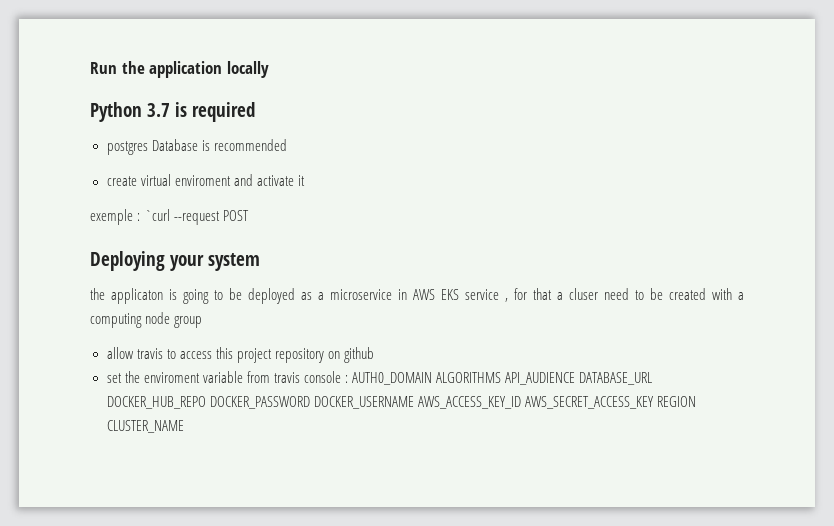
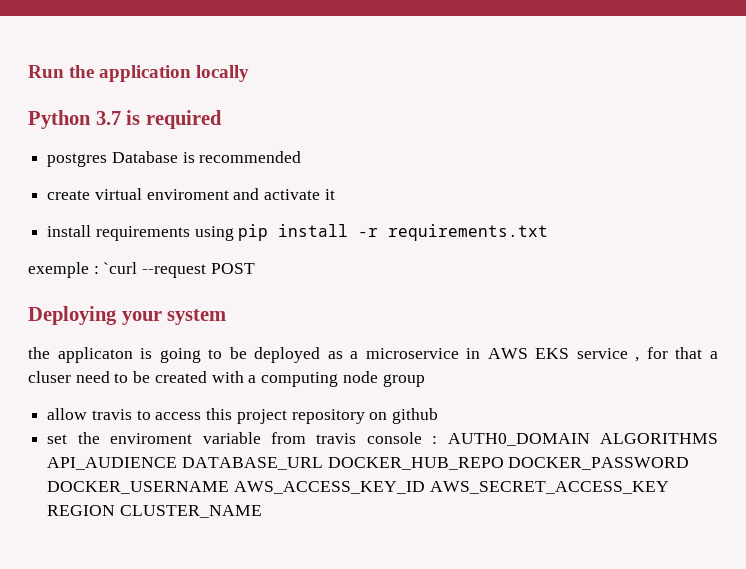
+ install requirements using pip install -r requirements.txt

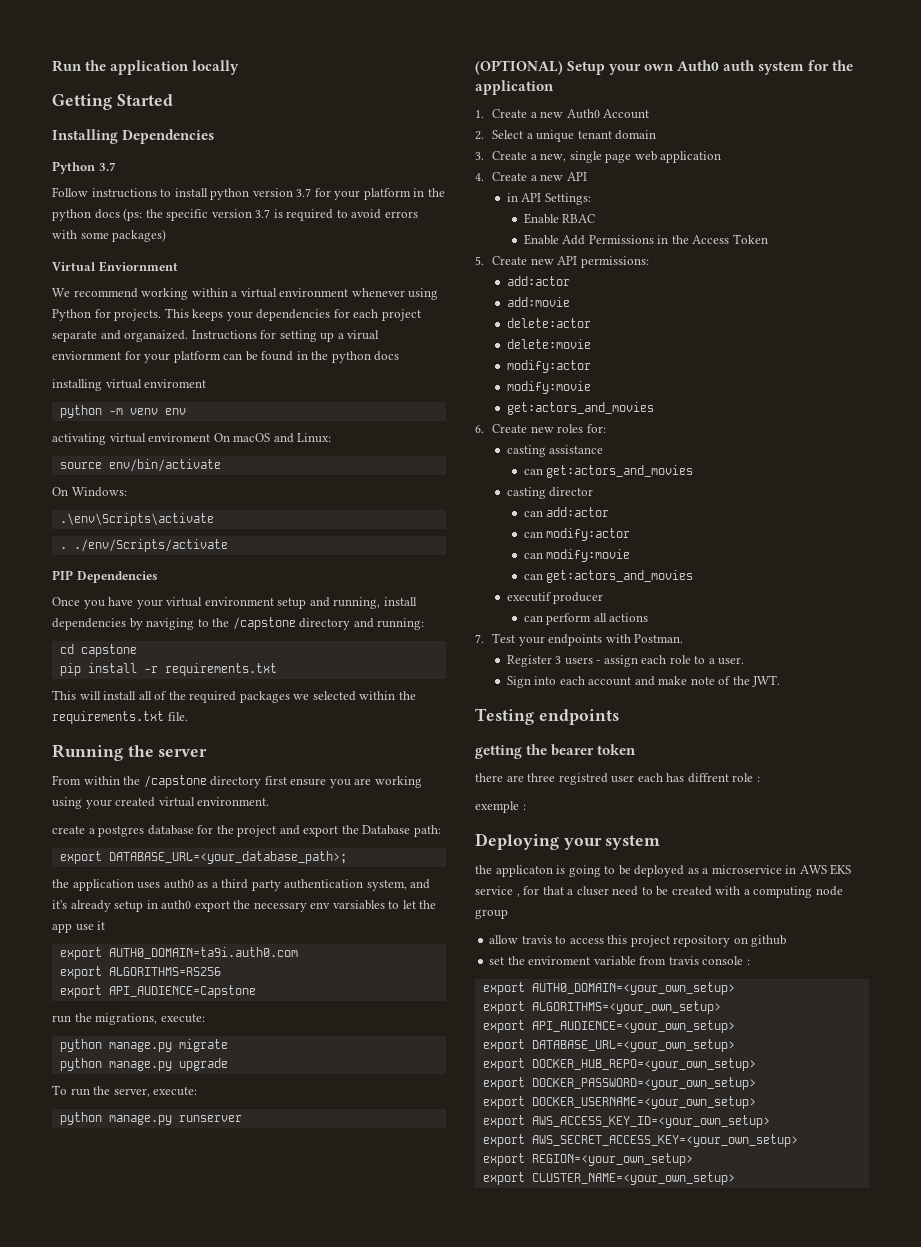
- Python 3.7 is required
- postgres Database is recommended
- create virtual enviroment and activate it
- install requirements using pip install -r requirements.txt
+ Getting Started
+ Installing Dependencies
+ Python 3.7
+ Follow instructions to install python version 3.7 for your platform in the python docs (ps: the specific version 3.7 is required to avoid errors with some packages)
+ Virtual Enviornment
+ We recommend working within a virtual environment whenever using Python for projects. This keeps your dependencies for each project separate and organaized. Instructions for setting up a virual enviornment for your platform can be found in the python docs
+ installing virtual enviroment
+ python -m venv env
+ activating virtual enviroment On macOS and Linux:
+ source env/bin/activate
+ On Windows:
+ .\env\Scripts\activate
+ . ./env/Scripts/activate
+ PIP Dependencies
+ Once you have your virtual environment setup and running, install dependencies by naviging to the /capstone directory and running:
+ cd capstone
+ pip install -r requirements.txt
+ This will install all of the required packages we selected within the requirements.txt file.
+ Running the server
+ From within the /capstone directory first ensure you are working using your created virtual environment.
+ create a postgres database for the project and export the Database path:
+ export DATABASE_URL=<your_database_path>;
+ the application uses auth0 as a third party authentication system, and it's already setup in auth0 export the necessary env varsiables to let the app use it
+ export AUTH0_DOMAIN=ta9i.auth0.com
+ export ALGORITHMS=RS256
+ export API_AUDIENCE=Capstone
+ run the migrations, execute:
+ python manage.py migrate
+ python manage.py upgrade
+ To run the server, execute:
+ python manage.py runserver
+ (OPTIONAL) Setup your own Auth0 auth system for the application
+ 1. Create a new Auth0 Account
+ 2. Select a unique tenant domain
+ 3. Create a new, single page web application
+ 4. Create a new API
+ in API Settings:
+ Enable RBAC
+ Enable Add Permissions in the Access Token
+ 5. Create new API permissions:
+ add:actor
+ add:movie
+ delete:actor
+ delete:movie
+ modify:actor
+ modify:movie
+ get:actors_and_movies
+ 6. Create new roles for:
+ casting assistance
+ can get:actors_and_movies
+ casting director
+ can add:actor
+ can modify:actor
+ can modify:movie
+ can get:actors_and_movies
+ executif producer
+ can perform all actions
+ 7. Test your endpoints with Postman.
+ Register 3 users - assign each role to a user.
+ Sign into each account and make note of the JWT.
+ Testing endpoints
+ getting the bearer token
+ there are three registred user each has diffrent role :
- exemple : `curl --request POST
+ exemple :
- set the enviroment variable from travis console : AUTH0_DOMAIN ALGORITHMS API_AUDIENCE DATABASE_URL DOCKER_HUB_REPO DOCKER_PASSWORD DOCKER_USERNAME AWS_ACCESS_KEY_ID AWS_SECRET_ACCESS_KEY REGION CLUSTER_NAME
+ set the enviroment variable from travis console :
+ export AUTH0_DOMAIN=<your_own_setup>
+ export ALGORITHMS=<your_own_setup>
+ export API_AUDIENCE=<your_own_setup>
+ export DATABASE_URL=<your_own_setup>
+ export DOCKER_HUB_REPO=<your_own_setup>
+ export DOCKER_PASSWORD=<your_own_setup>
+ export DOCKER_USERNAME=<your_own_setup>
+ export AWS_ACCESS_KEY_ID=<your_own_setup>
+ export AWS_SECRET_ACCESS_KEY=<your_own_setup>
+ export REGION=<your_own_setup>
+ export CLUSTER_NAME=<your_own_setup>

